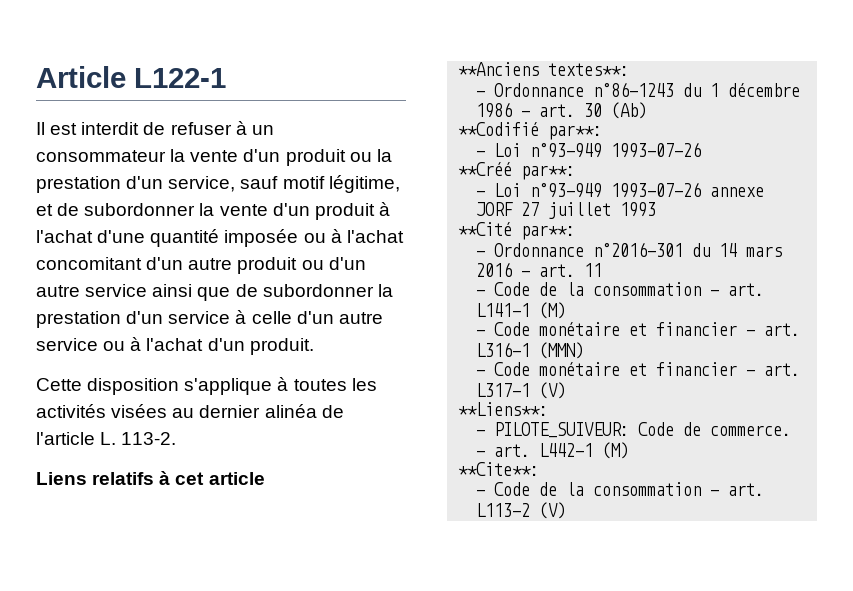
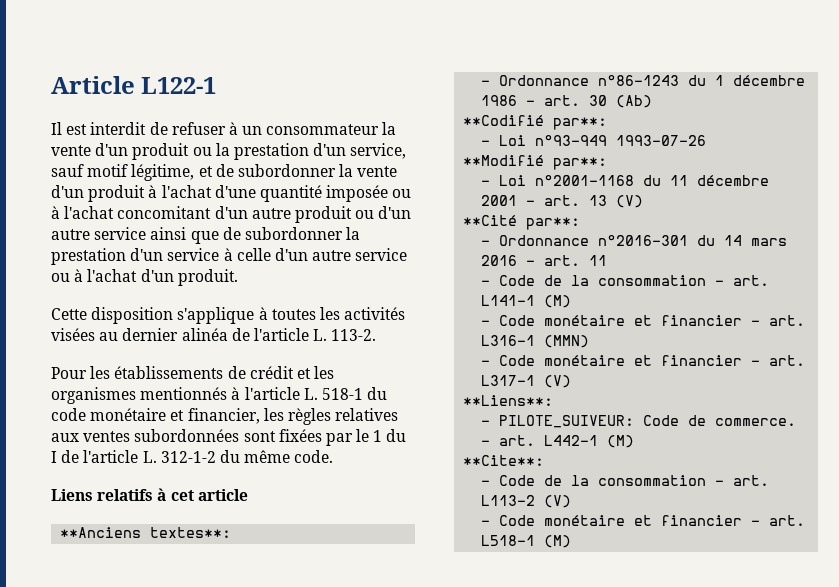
+ Pour les établissements de crédit et les organismes mentionnés à l'article L. 518-1 du code monétaire et financier, les règles relatives aux ventes subordonnées sont fixées par le 1 du I de l'article L. 312-1-2 du même code.
- **Créé par**:
- - Loi n°93-949 1993-07-26 annexe JORF 27 juillet 1993
+ **Modifié par**:
+ - Loi n°2001-1168 du 11 décembre 2001 - art. 13 (V)
+ - Code monétaire et financier - art. L518-1 (M)

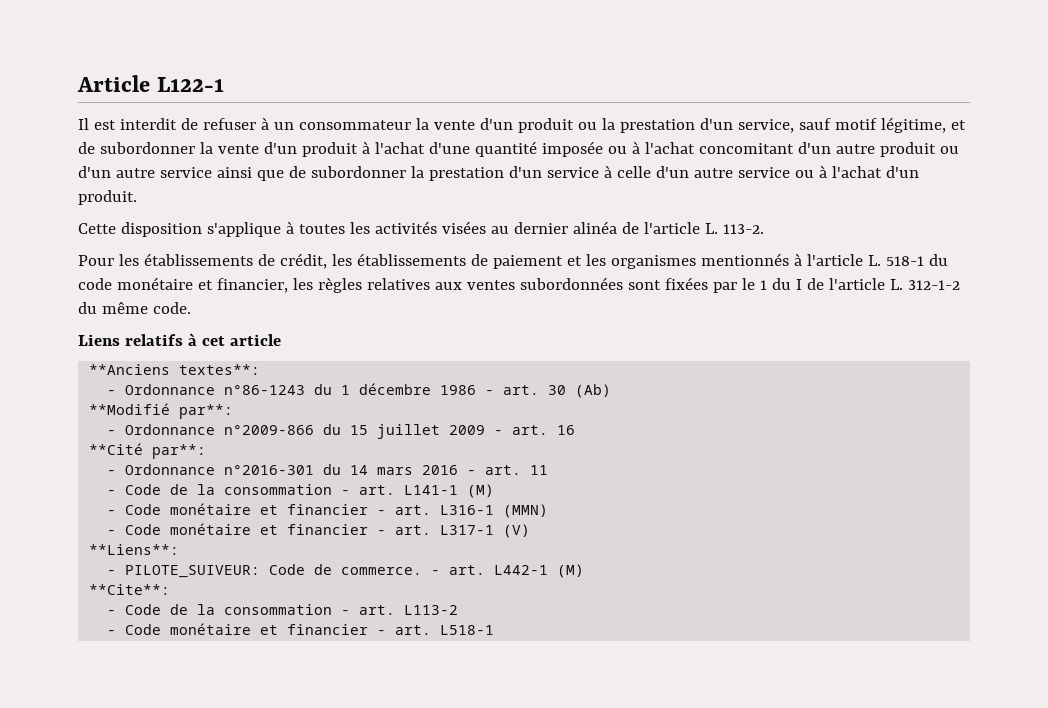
- Pour les établissements de crédit et les organismes mentionnés à l'article L. 518-1 du code monétaire et financier, les règles relatives aux ventes subordonnées sont fixées par le 1 du I de l'article L. 312-1-2 du même code.
+ Pour les établissements de crédit, les établissements de paiement et les organismes mentionnés à l'article L. 518-1 du code monétaire et financier, les règles relatives aux ventes subordonnées sont fixées par le 1 du I de l'article L. 312-1-2 du même code.
- **Codifié par**:
- - Loi n°93-949 1993-07-26
  **Modifié par**:
- - Loi n°2001-1168 du 11 décembre 2001 - art. 13 (V)
+ - Ordonnance n°2009-866 du 15 juillet 2009 - art. 16
- - Code de la consommation - art. L113-2 (V)
+ - Code de la consommation - art. L113-2
- - Code monétaire et financier - art. L518-1 (M)
+ - Code monétaire et financier - art. L518-1

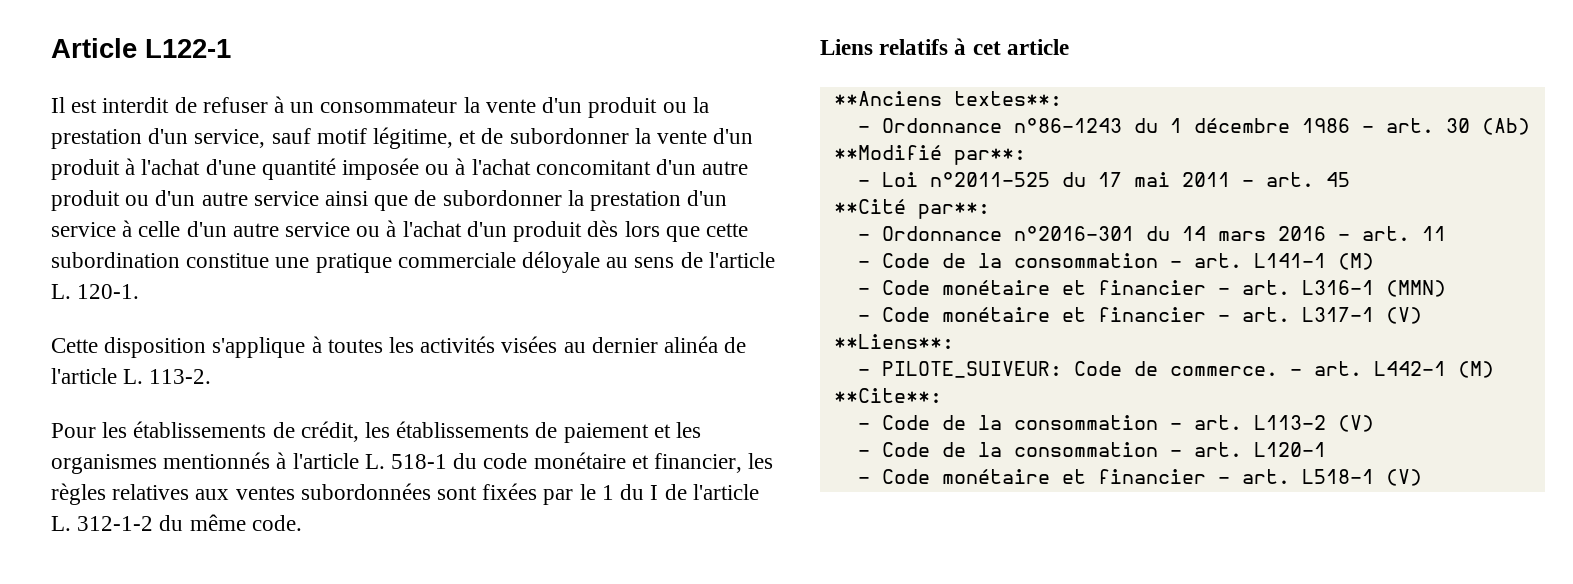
- Il est interdit de refuser à un consommateur la vente d'un produit ou la prestation d'un service, sauf motif légitime, et de subordonner la vente d'un produit à l'achat d'une quantité imposée ou à l'achat concomitant d'un autre produit ou d'un autre service ainsi que de subordonner la prestation d'un service à celle d'un autre service ou à l'achat d'un produit.
+ Il est interdit de refuser à un consommateur la vente d'un produit ou la prestation d'un service, sauf motif légitime, et de subordonner la vente d'un produit à l'achat d'une quantité imposée ou à l'achat concomitant d'un autre produit ou d'un autre service ainsi que de subordonner la prestation d'un service à celle d'un autre service ou à l'achat d'un produit dès lors que cette subordination constitue une pratique commerciale déloyale au sens de l'article L. 120-1.
- - Ordonnance n°2009-866 du 15 juillet 2009 - art. 16
+ - Loi n°2011-525 du 17 mai 2011 - art. 45
- - Code de la consommation - art. L113-2
+ - Code de la consommation - art. L113-2 (V)
+ - Code de la consommation - art. L120-1
- - Code monétaire et financier - art. L518-1
+ - Code monétaire et financier - art. L518-1 (V)

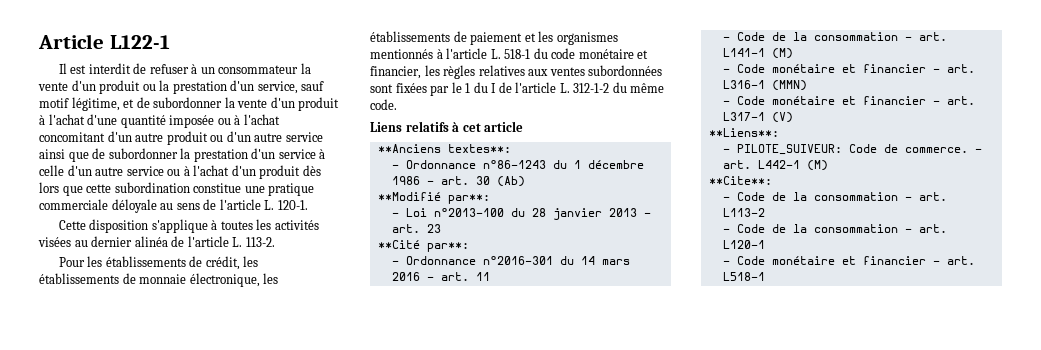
- Pour les établissements de crédit, les établissements de paiement et les organismes mentionnés à l'article L. 518-1 du code monétaire et financier, les règles relatives aux ventes subordonnées sont fixées par le 1 du I de l'article L. 312-1-2 du même code.
+ Pour les établissements de crédit, les établissements de monnaie électronique, les établissements de paiement et les organismes mentionnés à l'article L. 518-1 du code monétaire et financier, les règles relatives aux ventes subordonnées sont fixées par le 1 du I de l'article L. 312-1-2 du même code.
- - Loi n°2011-525 du 17 mai 2011 - art. 45
+ - Loi n°2013-100 du 28 janvier 2013 - art. 23
- - Code de la consommation - art. L113-2 (V)
+ - Code de la consommation - art. L113-2
- - Code monétaire et financier - art. L518-1 (V)
+ - Code monétaire et financier - art. L518-1

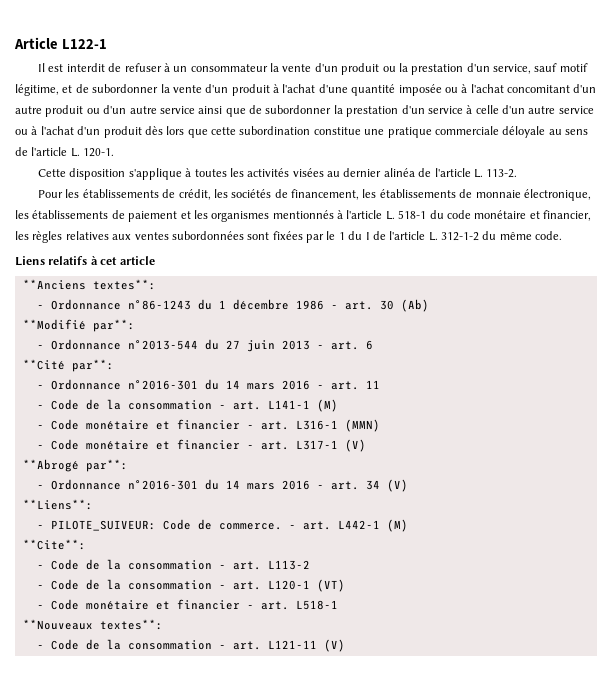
- Pour les établissements de crédit, les établissements de monnaie électronique, les établissements de paiement et les organismes mentionnés à l'article L. 518-1 du code monétaire et financier, les règles relatives aux ventes subordonnées sont fixées par le 1 du I de l'article L. 312-1-2 du même code.
+ Pour les établissements de crédit, les sociétés de financement, les établissements de monnaie électronique, les établissements de paiement et les organismes mentionnés à l'article L. 518-1 du code monétaire et financier, les règles relatives aux ventes subordonnées sont fixées par le 1 du I de l'article L. 312-1-2 du même code.
- - Loi n°2013-100 du 28 janvier 2013 - art. 23
+ - Ordonnance n°2013-544 du 27 juin 2013 - art. 6
+ **Abrogé par**:
+ - Ordonnance n°2016-301 du 14 mars 2016 - art. 34 (V)
- - Code de la consommation - art. L120-1
+ - Code de la consommation - art. L120-1 (VT)
+ **Nouveaux textes**:
+ - Code de la consommation - art. L121-11 (V)

